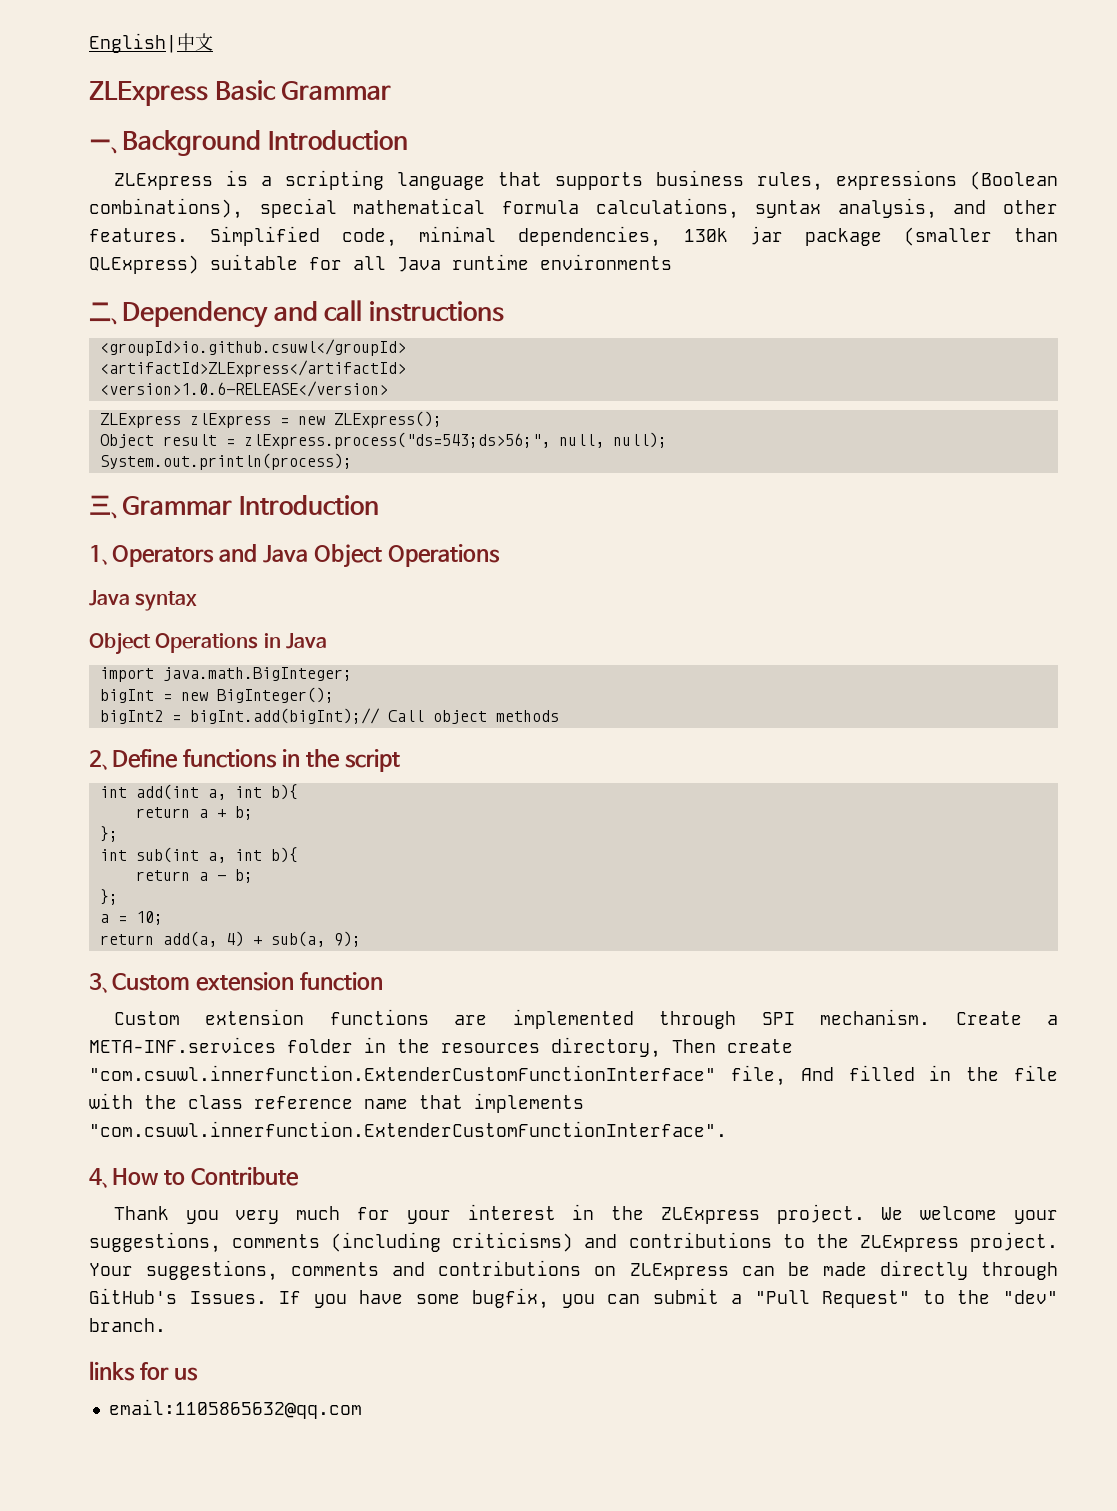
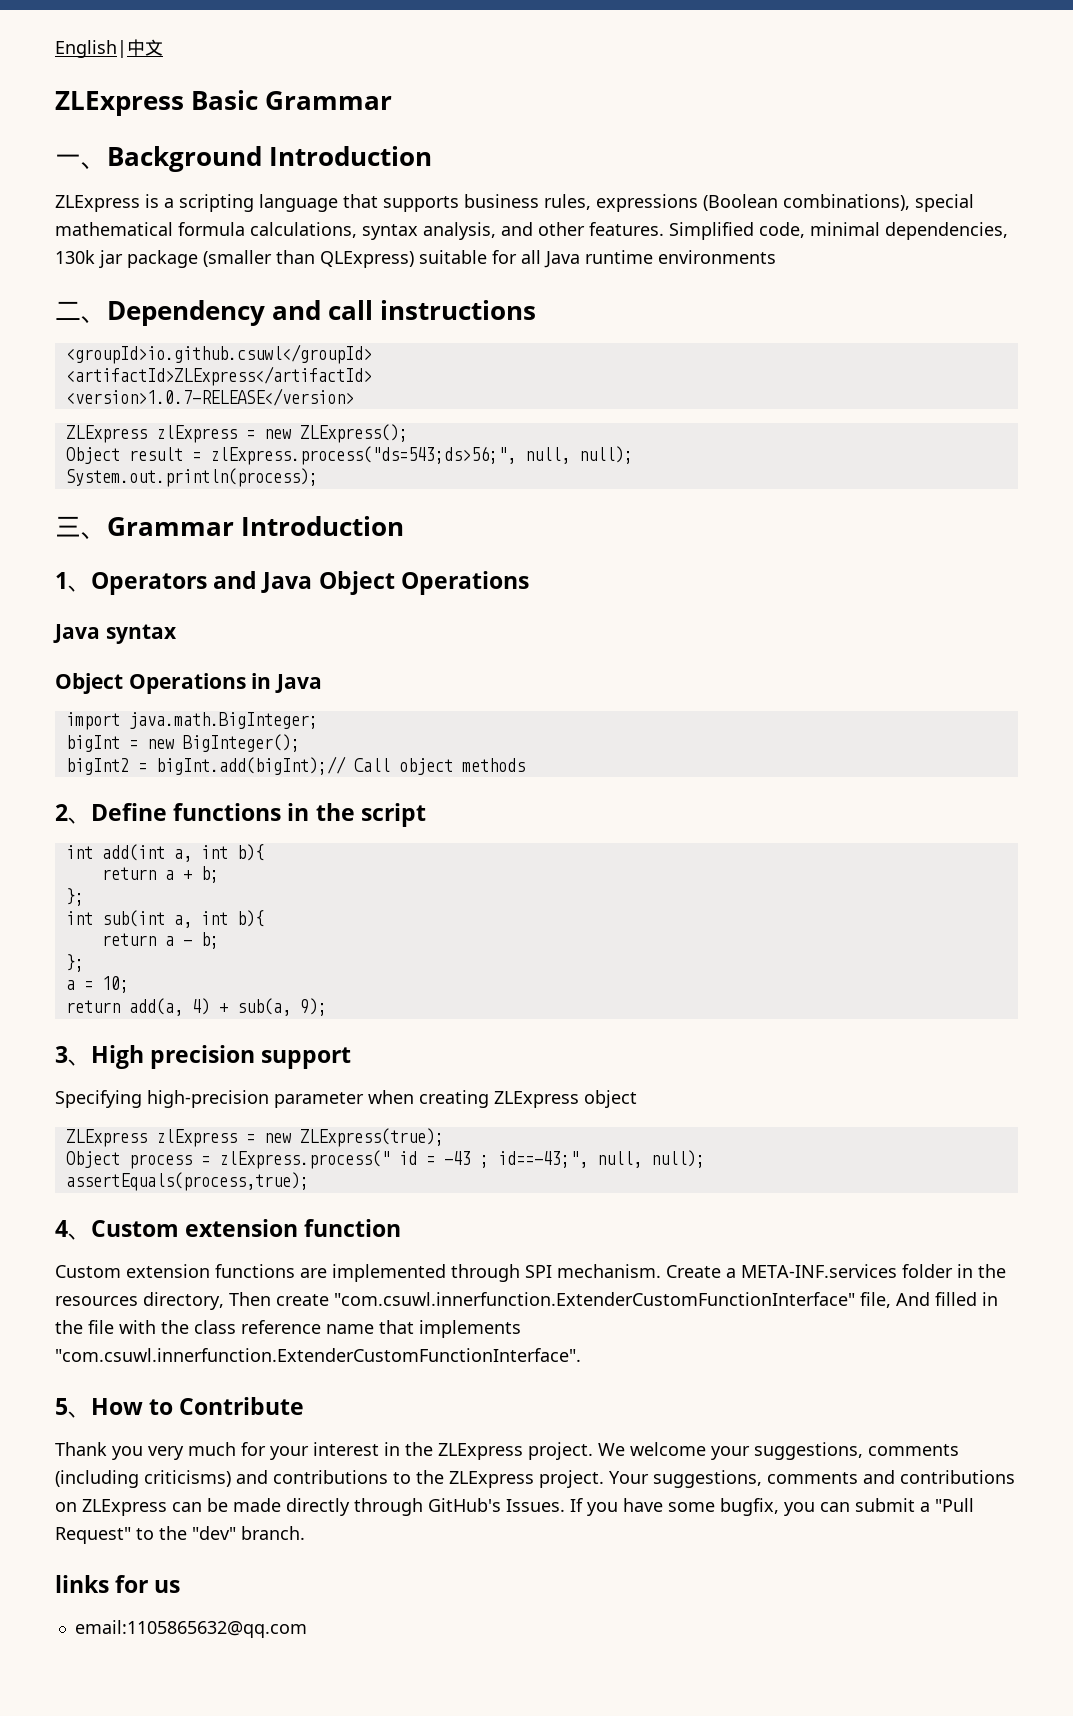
- <version>1.0.6-RELEASE</version>
+ <version>1.0.7-RELEASE</version>
- 3、Custom extension function
+ 3、High precision support
+ Specifying high-precision parameter when creating ZLExpress object
+ ZLExpress zlExpress = new ZLExpress(true);
+ Object process = zlExpress.process(" id = -43 ; id==-43;", null, null);
+ assertEquals(process,true);
+ 4、Custom extension function
- 4、How to Contribute
+ 5、How to Contribute

